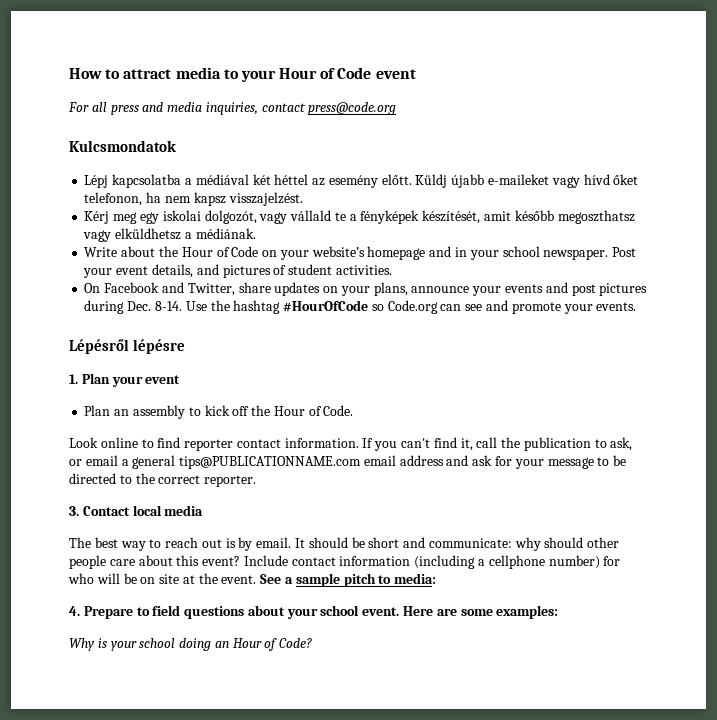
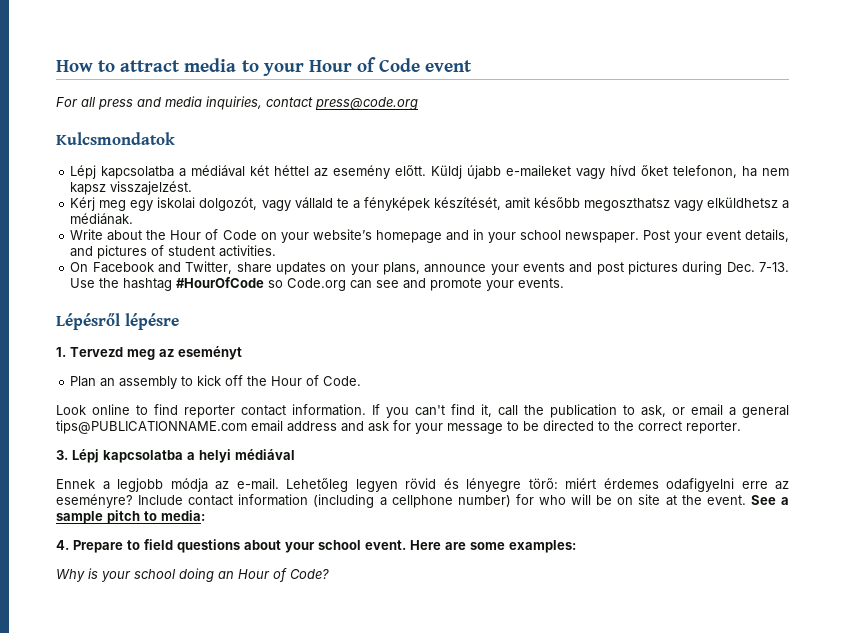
- On Facebook and Twitter, share updates on your plans, announce your events and post pictures during Dec. 8-14.
+ On Facebook and Twitter, share updates on your plans, announce your events and post pictures during Dec. 7-13.
- 1. Plan your event
+ 1. Tervezd meg az eseményt
- 3. Contact local media
- The best way to reach out is by email. It should be short and communicate: why should other people care about this event?
+ 3. Lépj kapcsolatba a helyi médiával
+ Ennek a legjobb módja az e-mail. Lehetőleg legyen rövid és lényegre törő: miért érdemes odafigyelni erre az eseményre?

